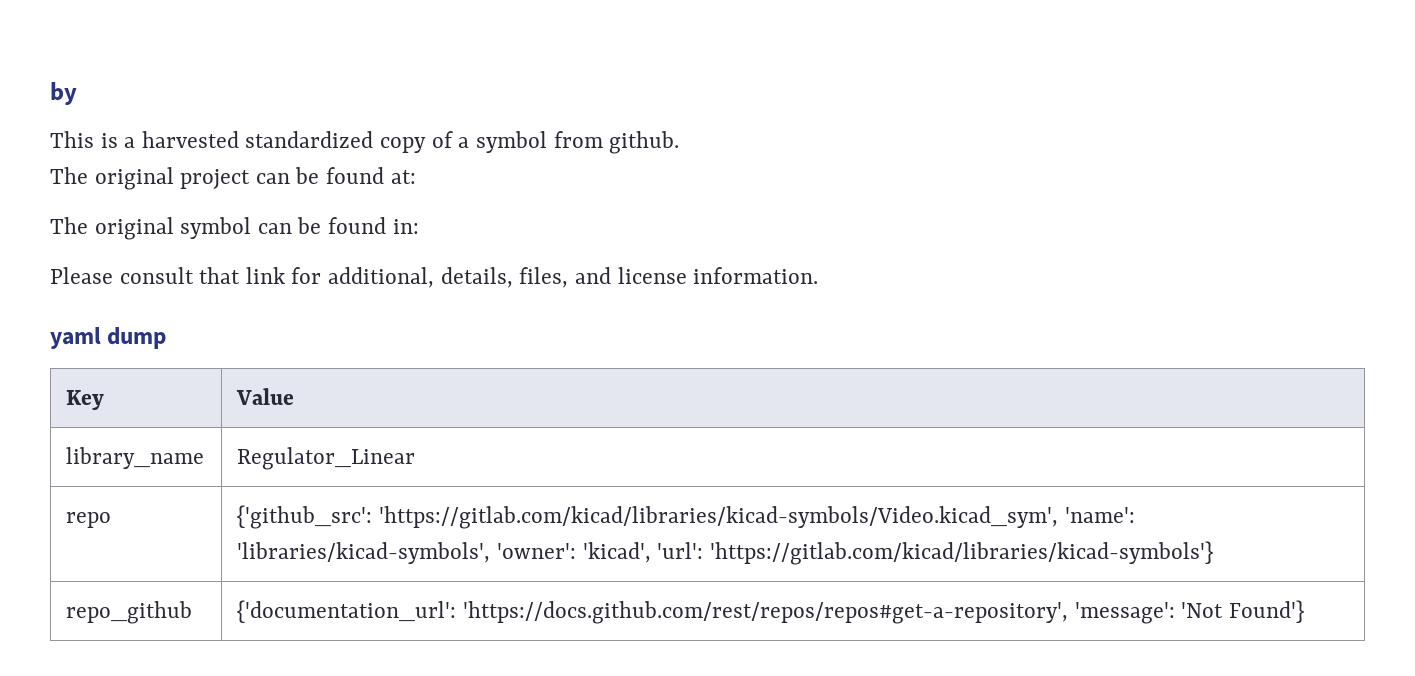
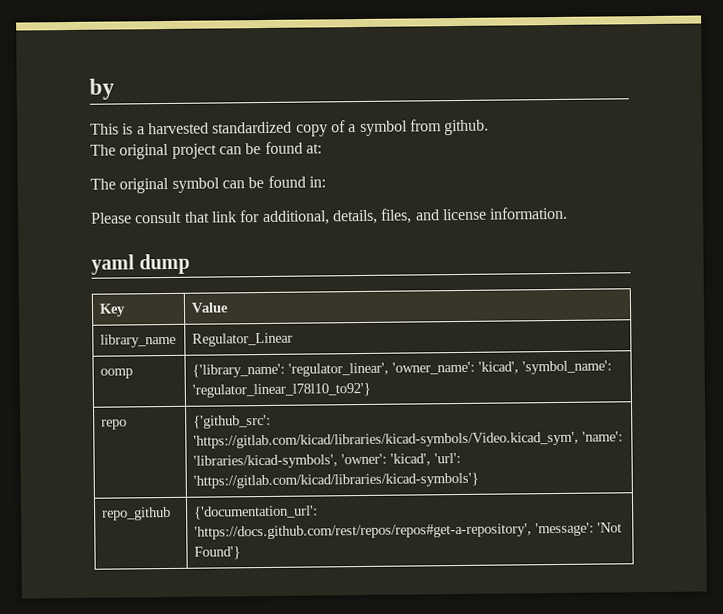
+ oomp | {'library_name': 'regulator_linear', 'owner_name': 'kicad', 'symbol_name': 'regulator_linear_l78l10_to92'}

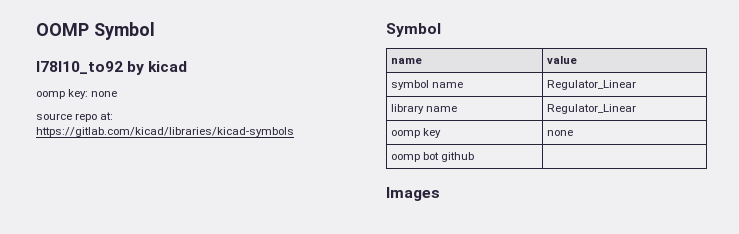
- by
- This is a harvested standardized copy of a symbol from github.
- The original project can be found at:
- The original symbol can be found in:
- Please consult that link for additional, details, files, and license information.
- yaml dump
- Key | Value
- library_name | Regulator_Linear
- oomp | {'library_name': 'regulator_linear', 'owner_name': 'kicad', 'symbol_name': 'regulator_linear_l78l10_to92'}
- repo | {'github_src': 'https://gitlab.com/kicad/libraries/kicad-symbols/Video.kicad_sym', 'name': 'libraries/kicad-symbols', 'owner': 'kicad', 'url': 'https://gitlab.com/kicad/libraries/kicad-symbols'}
- repo_github | {'documentation_url': 'https://docs.github.com/rest/repos/repos#get-a-repository', 'message': 'Not Found'}
+ OOMP Symbol
+ l78l10_to92 by kicad
+ oomp key: none
+ source repo at: https://gitlab.com/kicad/libraries/kicad-symbols
+ Symbol
+ name | value
+ symbol name | Regulator_Linear
+ library name | Regulator_Linear
+ oomp key | none
+ oomp bot github |
+ Images

